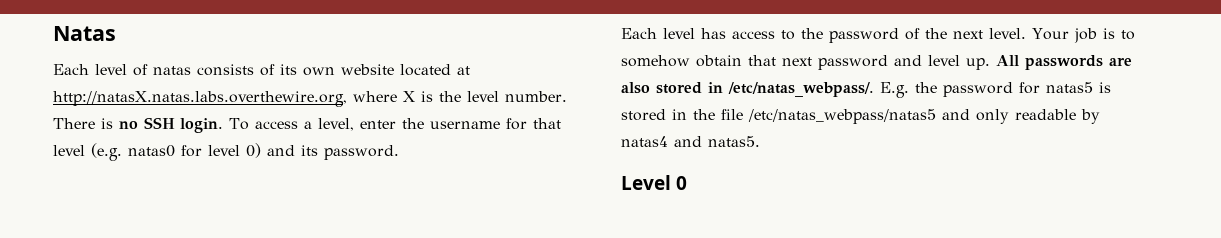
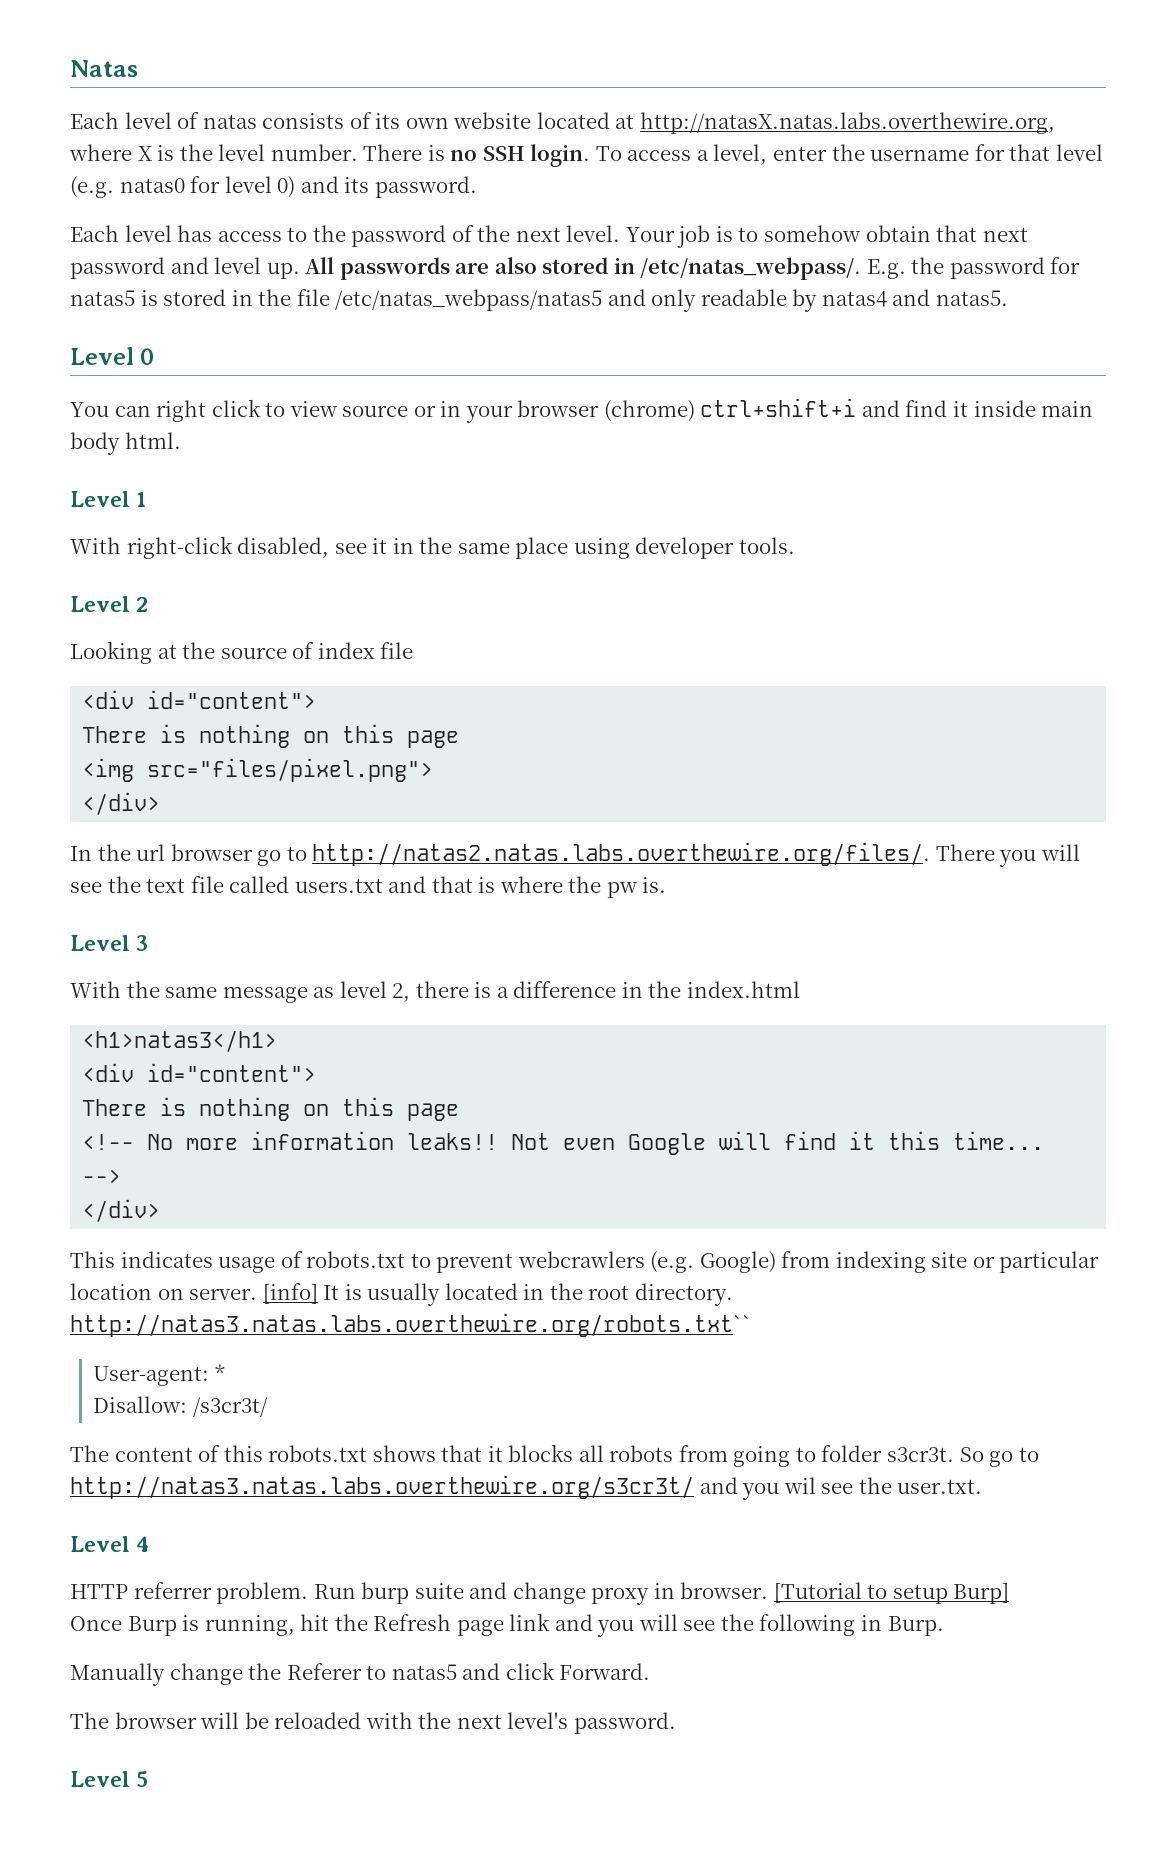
+ You can right click to view source or in your browser (chrome) ctrl+shift+i and find it inside main body html.
+ Level 1
+ With right-click disabled, see it in the same place using developer tools.
+ Level 2
+ Looking at the source of index file
+ <div id="content">
+ There is nothing on this page
+ <img src="files/pixel.png">
+ </div>
+ In the url browser go to http://natas2.natas.labs.overthewire.org/files/. There you will see the text file called users.txt and that is where the pw is.
+ Level 3
+ With the same message as level 2, there is a difference in the index.html
+ <h1>natas3</h1>
+ <div id="content">
+ There is nothing on this page
+ <!-- No more information leaks!! Not even Google will find it this time... -->
+ </div>
+ This indicates usage of robots.txt to prevent webcrawlers (e.g. Google) from indexing site or particular location on server. [info] It is usually located in the root directory. http://natas3.natas.labs.overthewire.org/robots.txt``
+ User-agent: *
+ Disallow: /s3cr3t/
+ The content of this robots.txt shows that it blocks all robots from going to folder s3cr3t. So go to http://natas3.natas.labs.overthewire.org/s3cr3t/ and you wil see the user.txt.
+ Level 4
+ HTTP referrer problem. Run burp suite and change proxy in browser. [Tutorial to setup Burp]
+ Once Burp is running, hit the Refresh page link and you will see the following in Burp.
+ Manually change the Referer to natas5 and click Forward.
+ The browser will be reloaded with the next level's password.
+ Level 5

